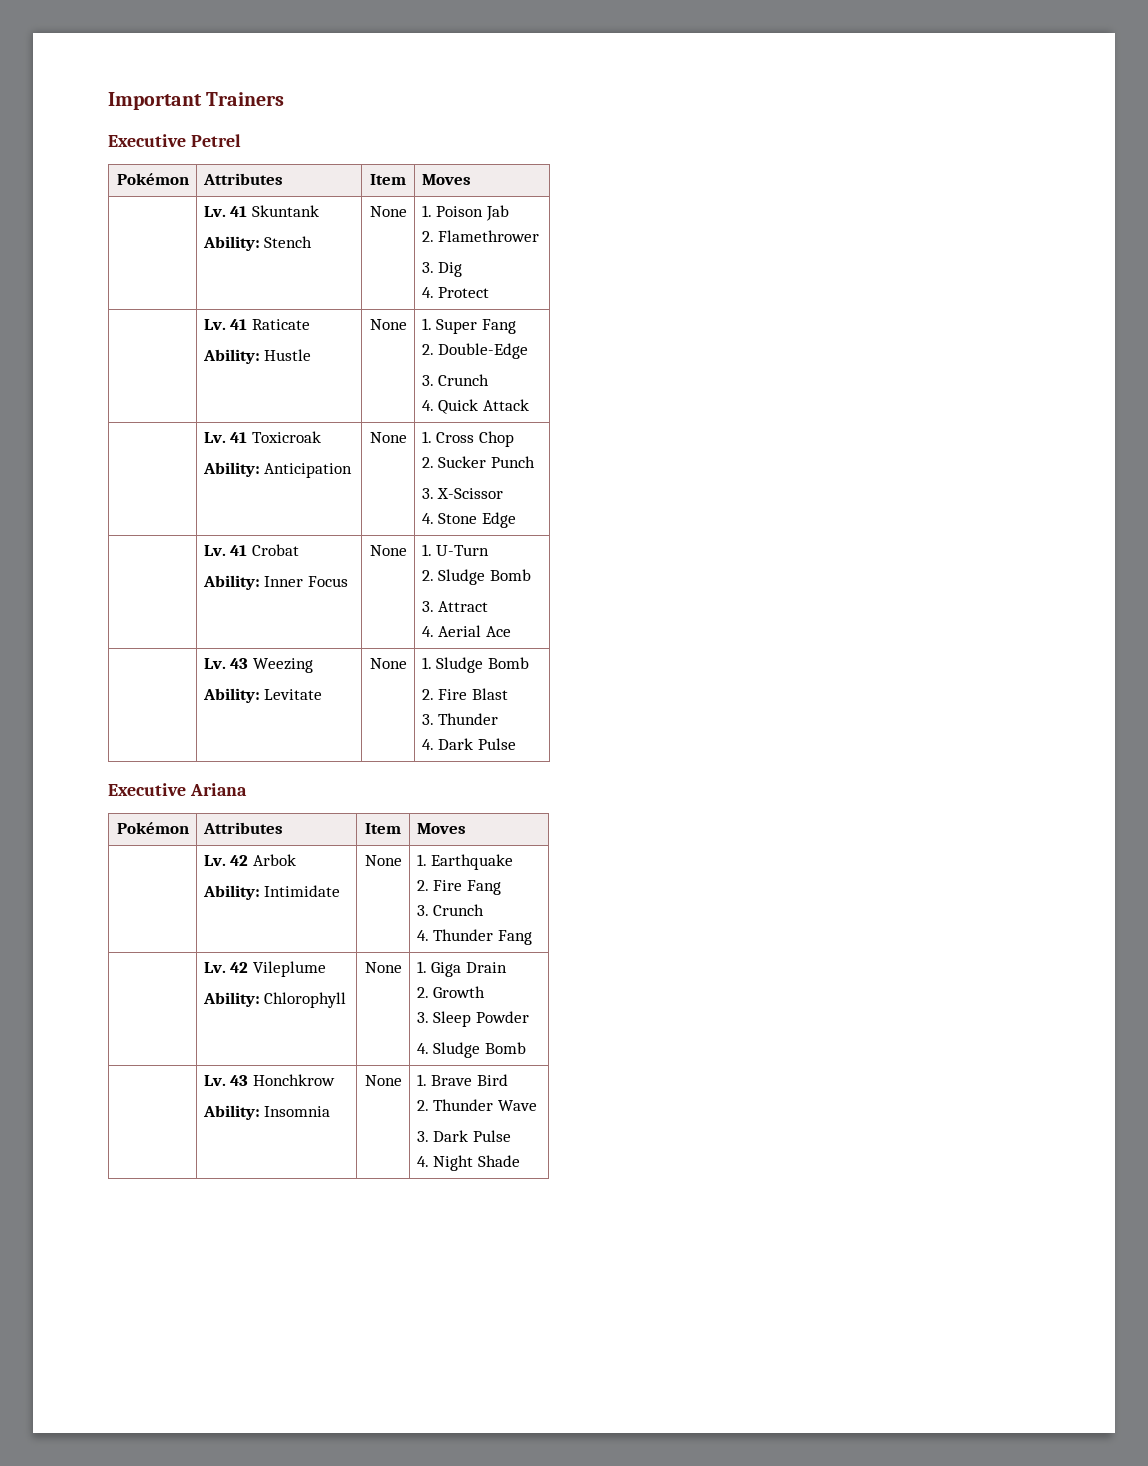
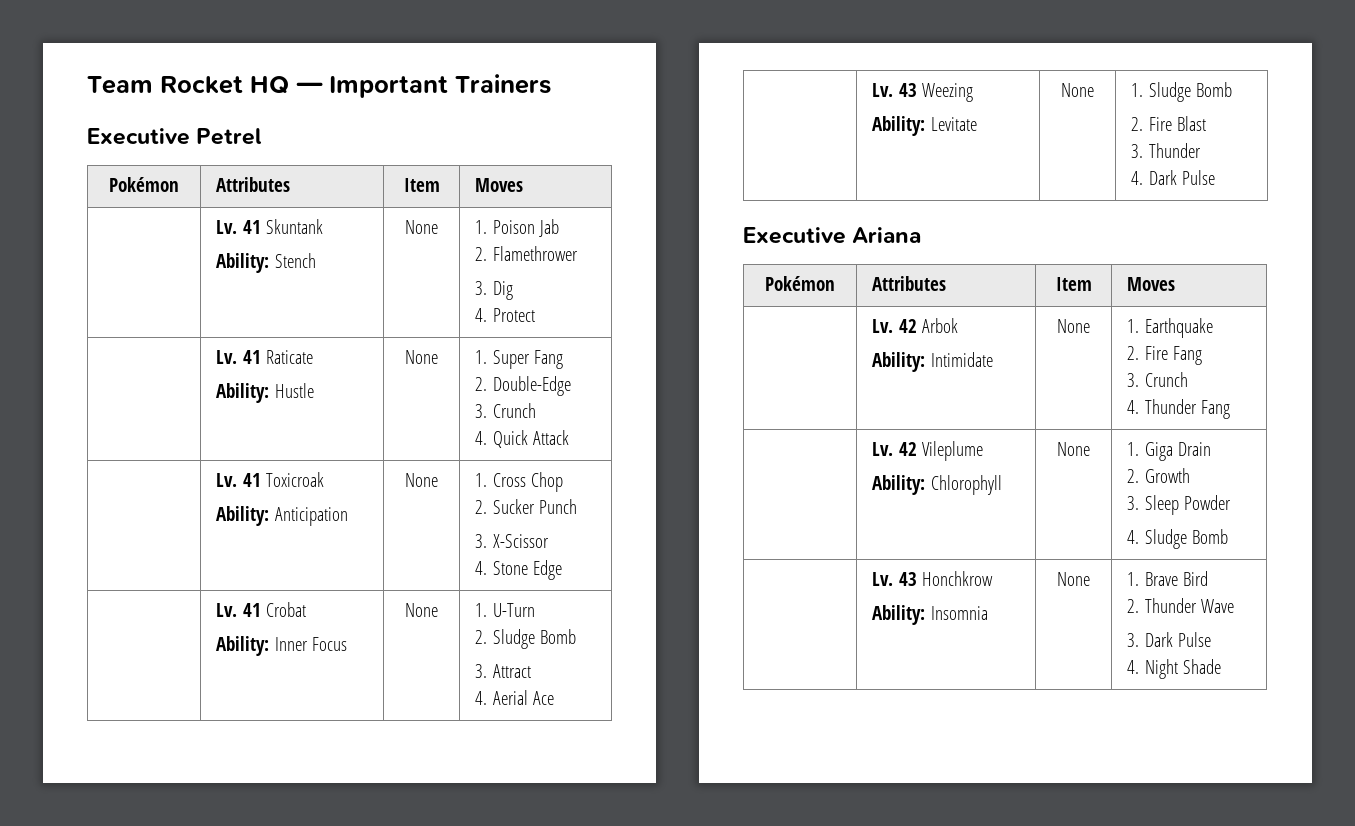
- Important Trainers
+ Team Rocket HQ — Important Trainers

